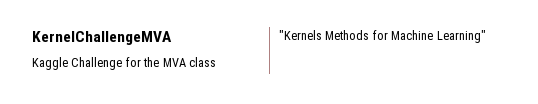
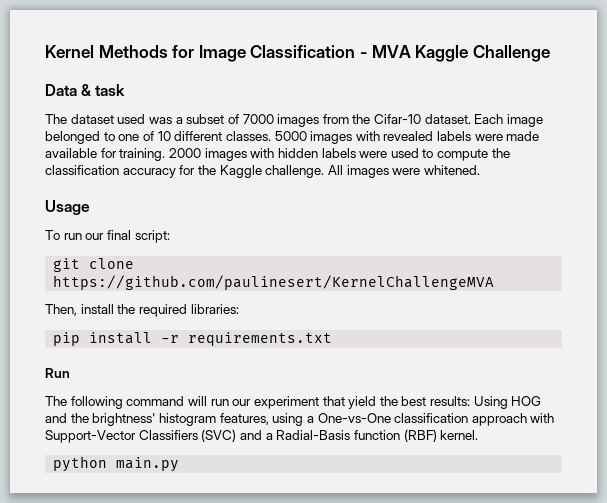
- KernelChallengeMVA
- Kaggle Challenge for the MVA class "Kernels Methods for Machine Learning"
+ Kernel Methods for Image Classification - MVA Kaggle Challenge
+ Data & task
+ The dataset used was a subset of 7000 images from the Cifar-10 dataset. Each image belonged to one of 10 different classes. 5000 images with revealed labels were made available for training. 2000 images with hidden labels were used to compute the classification accuracy for the Kaggle challenge. All images were whitened.
+ Usage
+ To run our final script:
+ git clone https://github.com/paulinesert/KernelChallengeMVA
+ Then, install the required libraries:
+ pip install -r requirements.txt
+ Run
+ The following command will run our experiment that yield the best results: Using HOG and the brightness' histogram features, using a One-vs-One classification approach with Support-Vector Classifiers (SVC) and a Radial-Basis function (RBF) kernel.
+ python main.py

